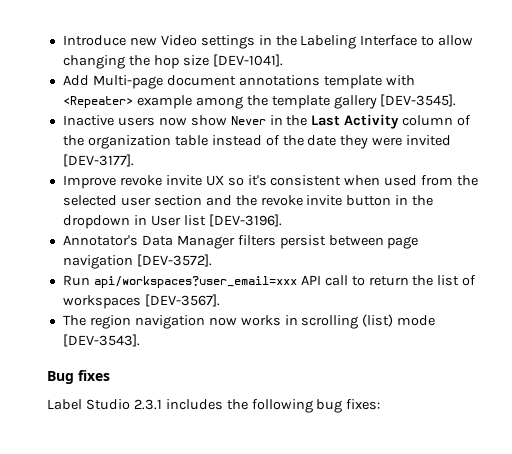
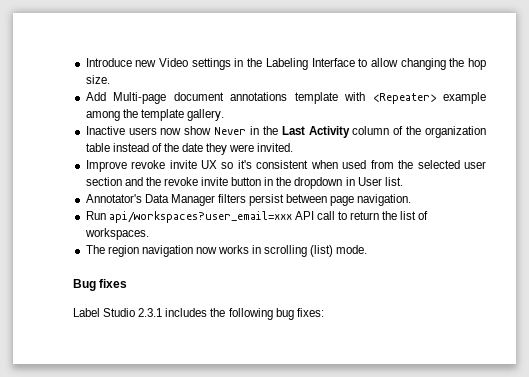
- Introduce new Video settings in the Labeling Interface to allow changing the hop size [DEV-1041].
+ Introduce new Video settings in the Labeling Interface to allow changing the hop size.
- Add Multi-page document annotations template with <Repeater> example among the template gallery [DEV-3545].
+ Add Multi-page document annotations template with <Repeater> example among the template gallery.
- Inactive users now show Never in the Last Activity column of the organization table instead of the date they were invited [DEV-3177].
+ Inactive users now show Never in the Last Activity column of the organization table instead of the date they were invited.
- Improve revoke invite UX so it's consistent when used from the selected user section and the revoke invite button in the dropdown in User list [DEV-3196].
+ Improve revoke invite UX so it's consistent when used from the selected user section and the revoke invite button in the dropdown in User list.
- Annotator's Data Manager filters persist between page navigation [DEV-3572].
+ Annotator's Data Manager filters persist between page navigation.
- Run api/workspaces?user_email=xxx API call to return the list of workspaces [DEV-3567].
+ Run api/workspaces?user_email=xxx API call to return the list of workspaces.
- The region navigation now works in scrolling (list) mode [DEV-3543].
+ The region navigation now works in scrolling (list) mode.

